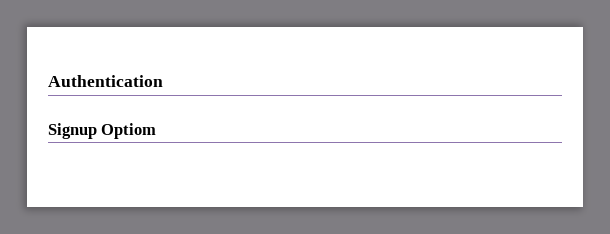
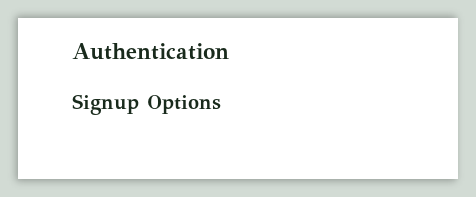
- Signup Optiom
+ Signup Options

